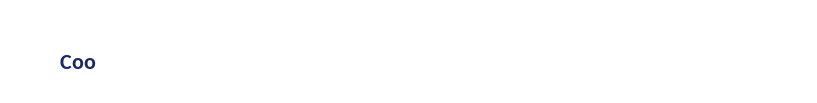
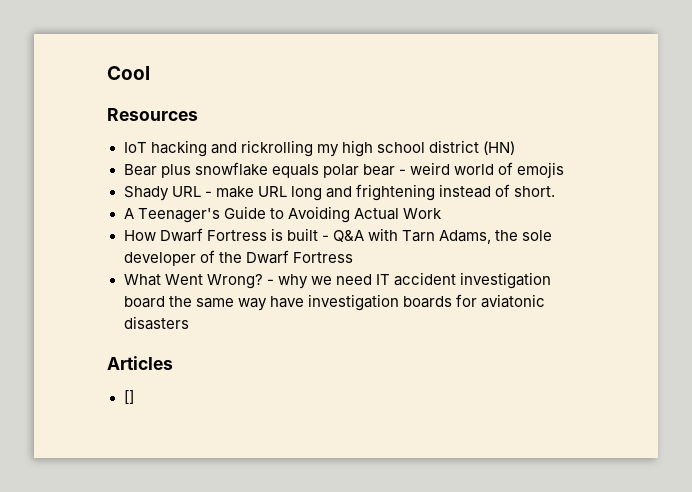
- Coo
+ Cool
+ Resources
+ IoT hacking and rickrolling my high school district (HN)
+ Bear plus snowflake equals polar bear - weird world of emojis
+ Shady URL - make URL long and frightening instead of short.
+ A Teenager's Guide to Avoiding Actual Work
+ How Dwarf Fortress is built - Q&A with Tarn Adams, the sole developer of the Dwarf Fortress
+ What Went Wrong? - why we need IT accident investigation board the same way have investigation boards for aviatonic disasters
+ Articles
+ []

